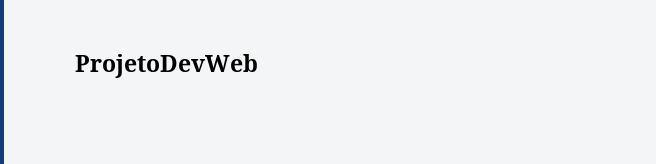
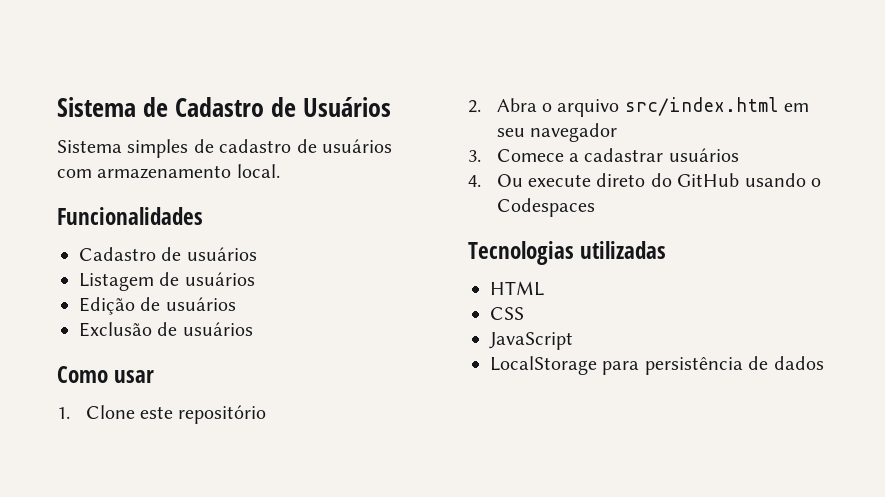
- ProjetoDevWeb
+ Sistema de Cadastro de Usuários
+ Sistema simples de cadastro de usuários com armazenamento local.
+ Funcionalidades
+ Cadastro de usuários
+ Listagem de usuários
+ Edição de usuários
+ Exclusão de usuários
+ Como usar
+ 1. Clone este repositório
+ 2. Abra o arquivo src/index.html em seu navegador
+ 3. Comece a cadastrar usuários
+ 4. Ou execute direto do GitHub usando o Codespaces
+ Tecnologias utilizadas
+ HTML
+ CSS
+ JavaScript
+ LocalStorage para persistência de dados

